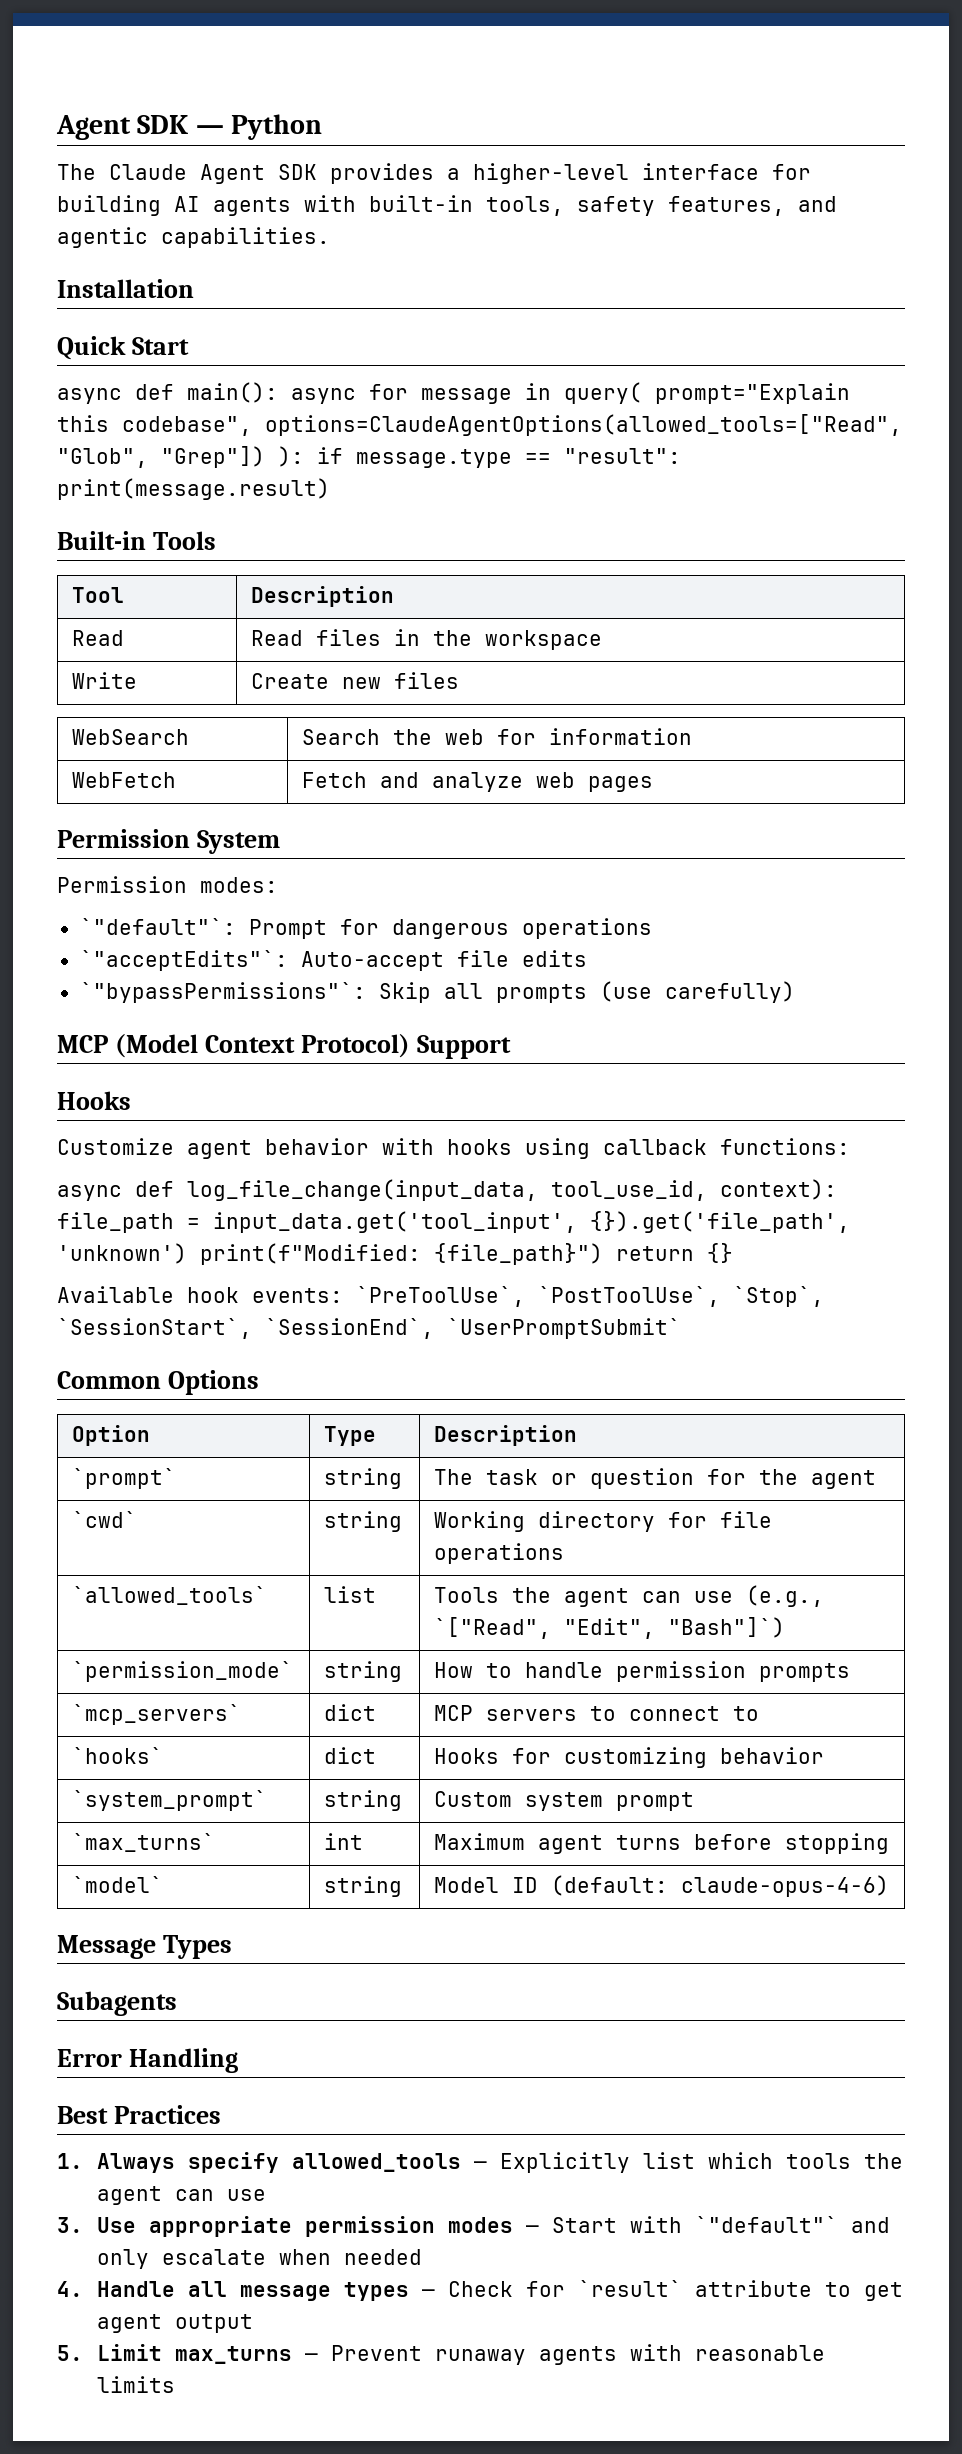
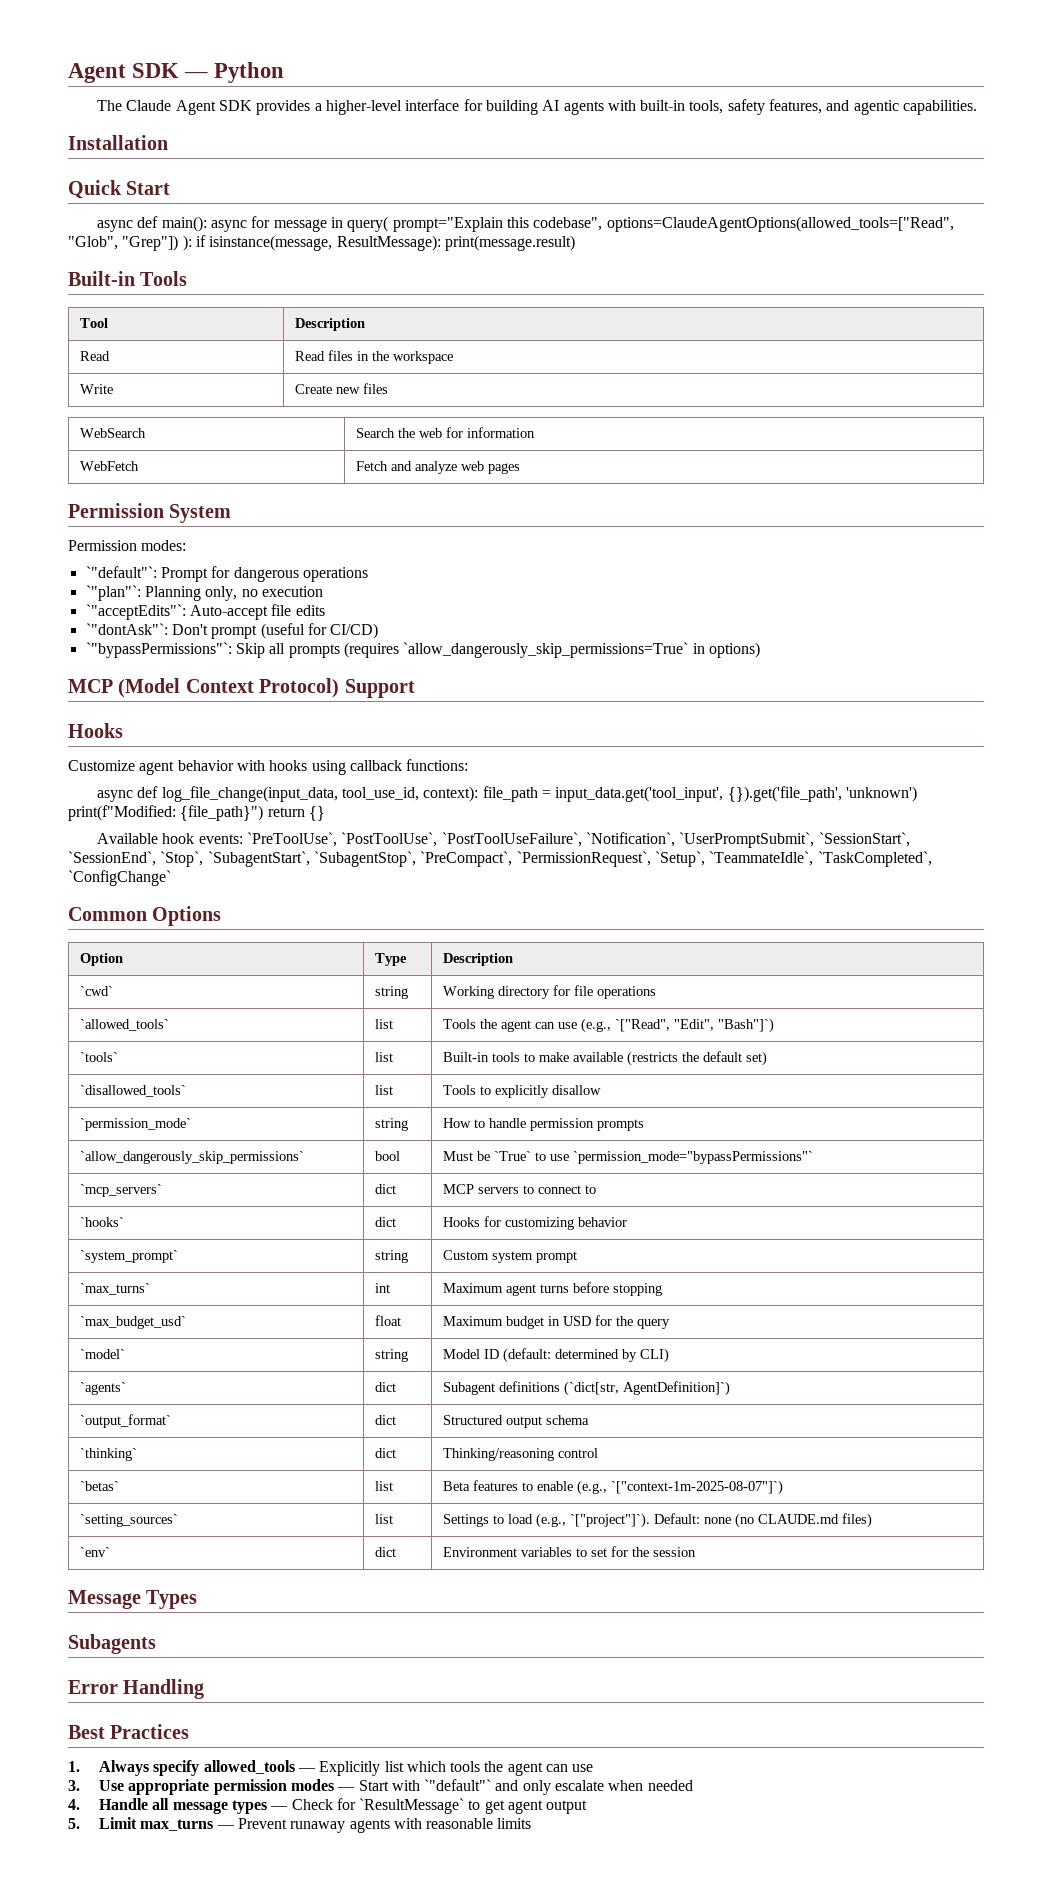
- async def main(): async for message in query( prompt="Explain this codebase", options=ClaudeAgentOptions(allowed_tools=["Read", "Glob", "Grep"]) ): if message.type == "result": print(message.result)
+ async def main(): async for message in query( prompt="Explain this codebase", options=ClaudeAgentOptions(allowed_tools=["Read", "Glob", "Grep"]) ): if isinstance(message, ResultMessage): print(message.result)
+ `"plan"`: Planning only, no execution
+ `"dontAsk"`: Don't prompt (useful for CI/CD)
- `"bypassPermissions"`: Skip all prompts (use carefully)
+ `"bypassPermissions"`: Skip all prompts (requires `allow_dangerously_skip_permissions=True` in options)
- Available hook events: `PreToolUse`, `PostToolUse`, `Stop`, `SessionStart`, `SessionEnd`, `UserPromptSubmit`
+ Available hook events: `PreToolUse`, `PostToolUse`, `PostToolUseFailure`, `Notification`, `UserPromptSubmit`, `SessionStart`, `SessionEnd`, `Stop`, `SubagentStart`, `SubagentStop`, `PreCompact`, `PermissionRequest`, `Setup`, `TeammateIdle`, `TaskCompleted`, `ConfigChange`
- `prompt` | string | The task or question for the agent
+ `tools` | list | Built-in tools to make available (restricts the default set)
+ `disallowed_tools` | list | Tools to explicitly disallow
+ `allow_dangerously_skip_permissions` | bool | Must be `True` to use `permission_mode="bypassPermissions"`
+ `max_budget_usd` | float | Maximum budget in USD for the query
- `model` | string | Model ID (default: claude-opus-4-6)
+ `model` | string | Model ID (default: determined by CLI)
+ `agents` | dict | Subagent definitions (`dict[str, AgentDefinition]`)
+ `output_format` | dict | Structured output schema
+ `thinking` | dict | Thinking/reasoning control
+ `betas` | list | Beta features to enable (e.g., `["context-1m-2025-08-07"]`)
+ `setting_sources` | list | Settings to load (e.g., `["project"]`). Default: none (no CLAUDE.md files)
+ `env` | dict | Environment variables to set for the session
- 4. Handle all message types — Check for `result` attribute to get agent output
+ 4. Handle all message types — Check for `ResultMessage` to get agent output

